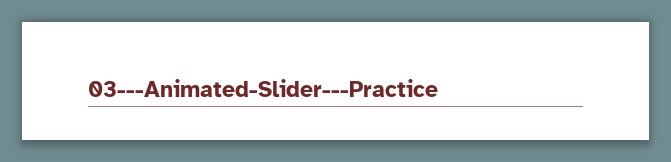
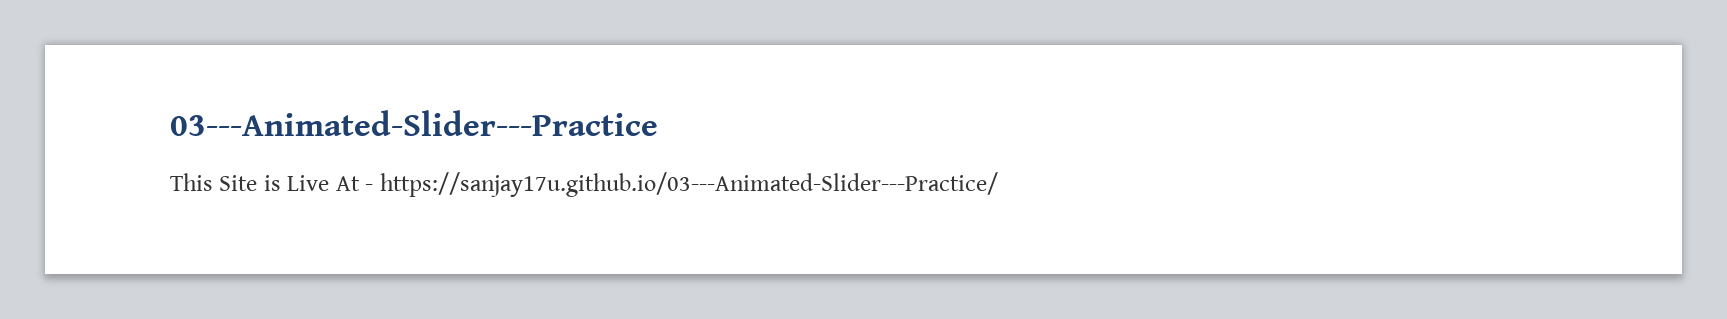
+ This Site is Live At - https://sanjay17u.github.io/03---Animated-Slider---Practice/

